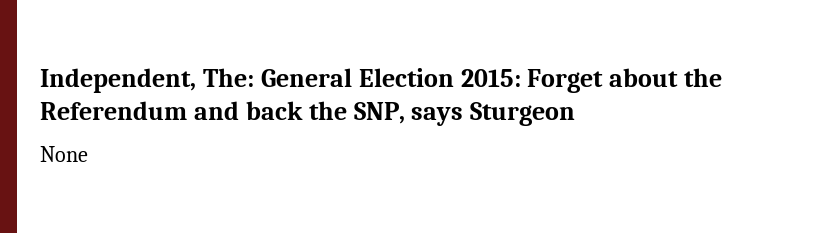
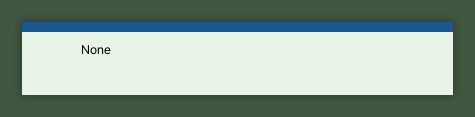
- Independent, The: General Election 2015: Forget about the Referendum and back the SNP, says Sturgeon

